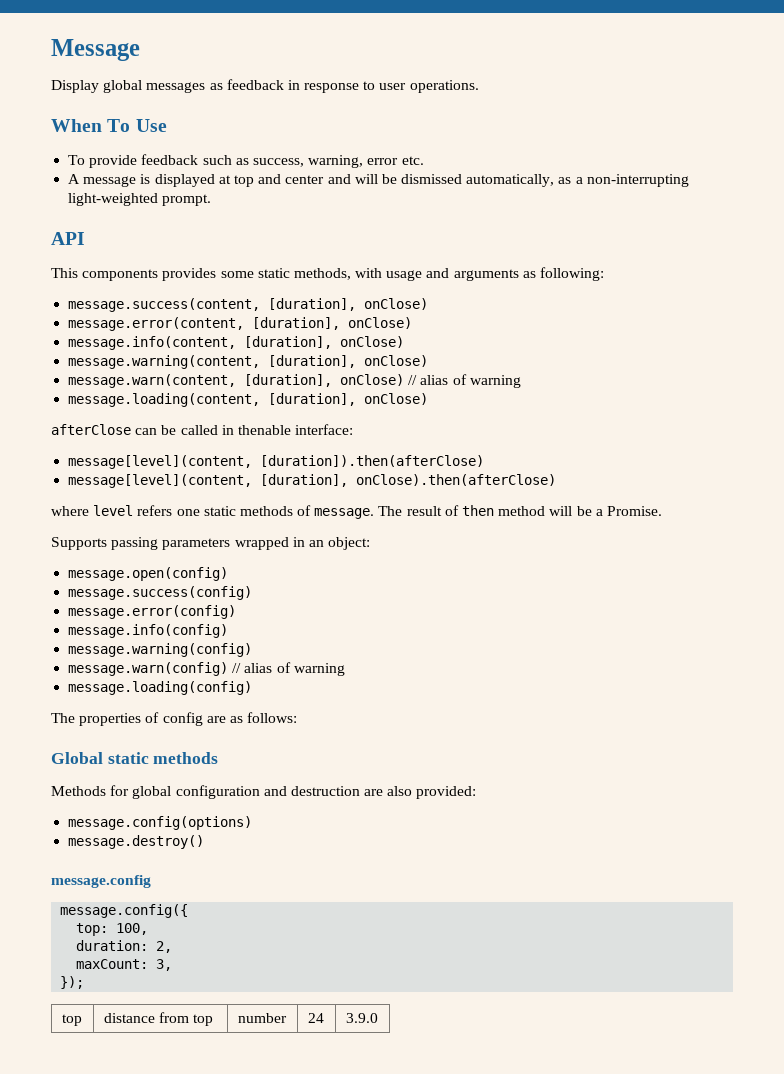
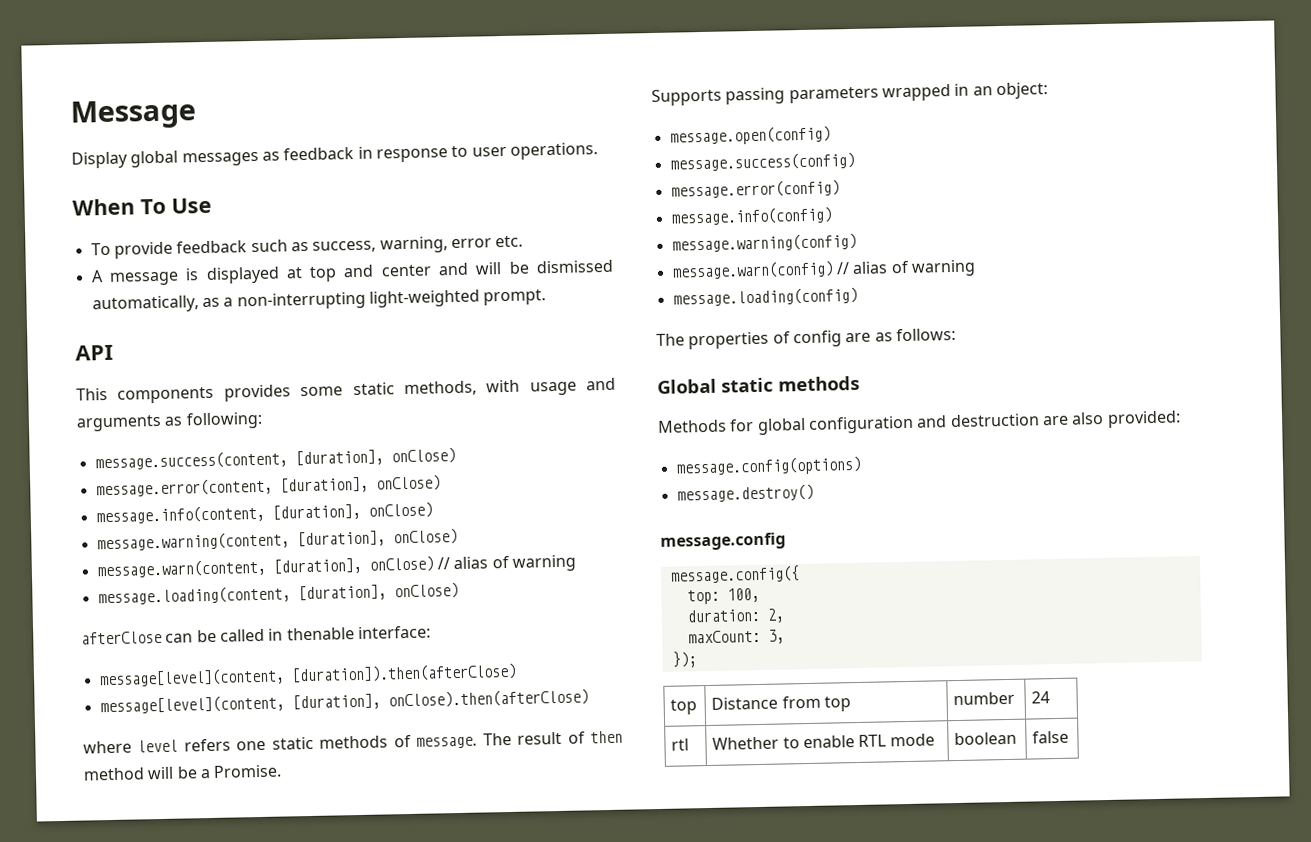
- top | distance from top | number | 24 | 3.9.0
+ top | Distance from top | number | 24
+ rtl | Whether to enable RTL mode | boolean | false

